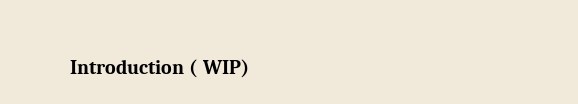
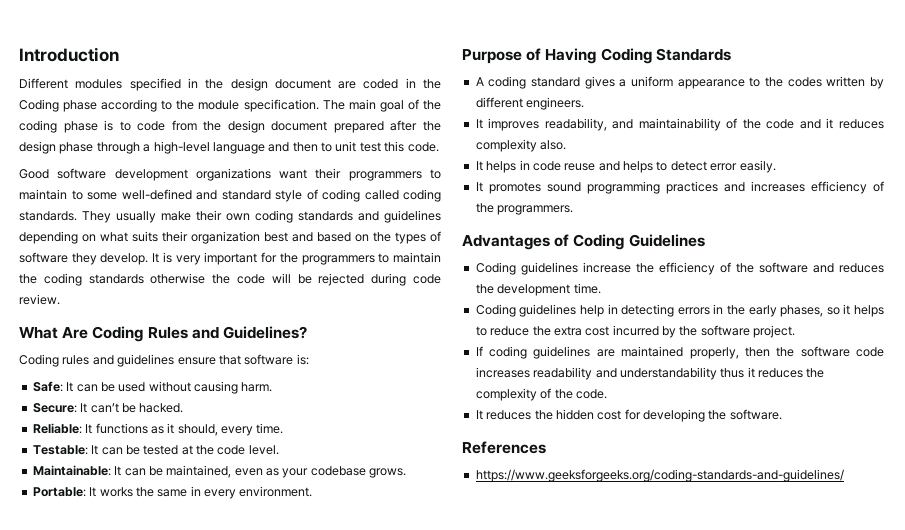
- Introduction ( WIP)
+ Introduction
+ Different modules specified in the design document are coded in the Coding phase according to the module specification. The main goal of the coding phase is to code from the design document prepared after the design phase through a high-level language and then to unit test this code.
+ Good software development organizations want their programmers to maintain to some well-defined and standard style of coding called coding standards. They usually make their own coding standards and guidelines depending on what suits their organization best and based on the types of software they develop. It is very important for the programmers to maintain the coding standards otherwise the code will be rejected during code review.
+ What Are Coding Rules and Guidelines?
+ Coding rules and guidelines ensure that software is:
+ Safe: It can be used without causing harm.
+ Secure: It can’t be hacked.
+ Reliable: It functions as it should, every time.
+ Testable: It can be tested at the code level.
+ Maintainable: It can be maintained, even as your codebase grows.
+ Portable: It works the same in every environment.
+ Purpose of Having Coding Standards
+ A coding standard gives a uniform appearance to the codes written by different engineers.
+ It improves readability, and maintainability of the code and it reduces complexity also.
+ It helps in code reuse and helps to detect error easily.
+ It promotes sound programming practices and increases efficiency of the programmers.
+ Advantages of Coding Guidelines
+ Coding guidelines increase the efficiency of the software and reduces the development time.
+ Coding guidelines help in detecting errors in the early phases, so it helps to reduce the extra cost incurred by the software project.
+ If coding guidelines are maintained properly, then the software code increases readability and understandability thus it reduces the complexity of the code.
+ It reduces the hidden cost for developing the software.
+ References
+ https://www.geeksforgeeks.org/coding-standards-and-guidelines/

